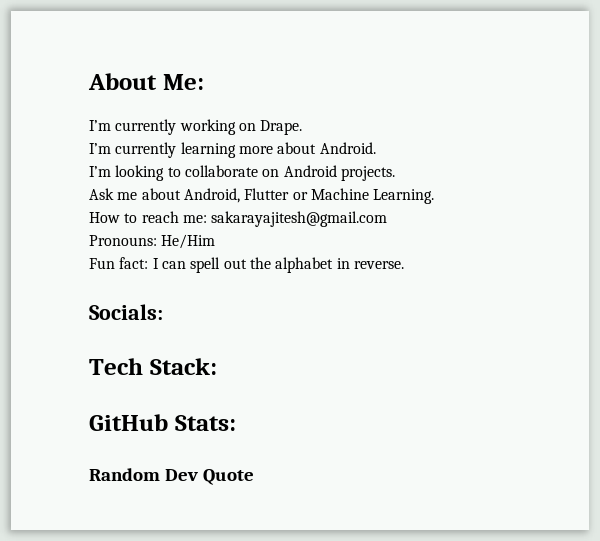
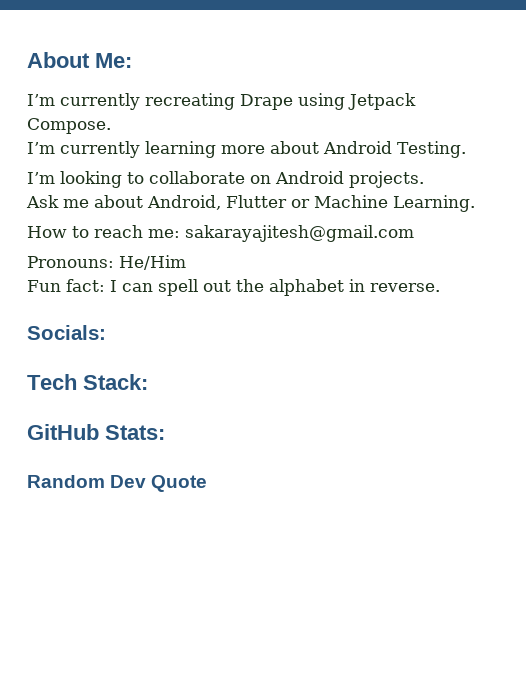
- I’m currently working on Drape.
+ I’m currently recreating Drape using Jetpack Compose.
- I’m currently learning more about Android.
+ I’m currently learning more about Android Testing.

